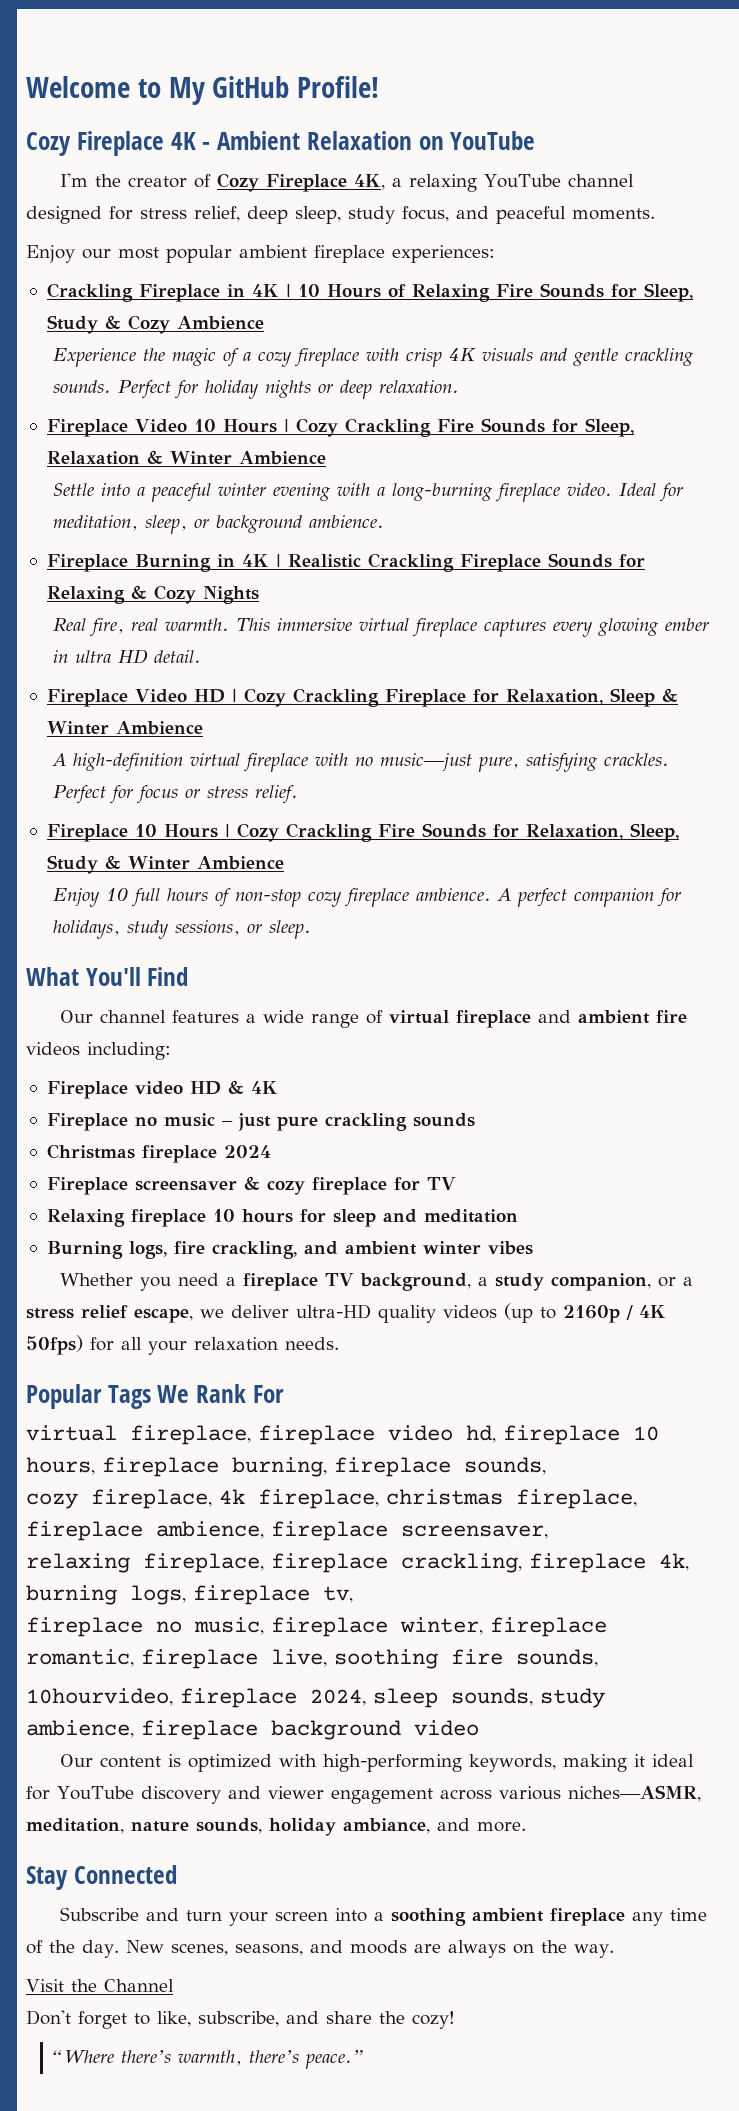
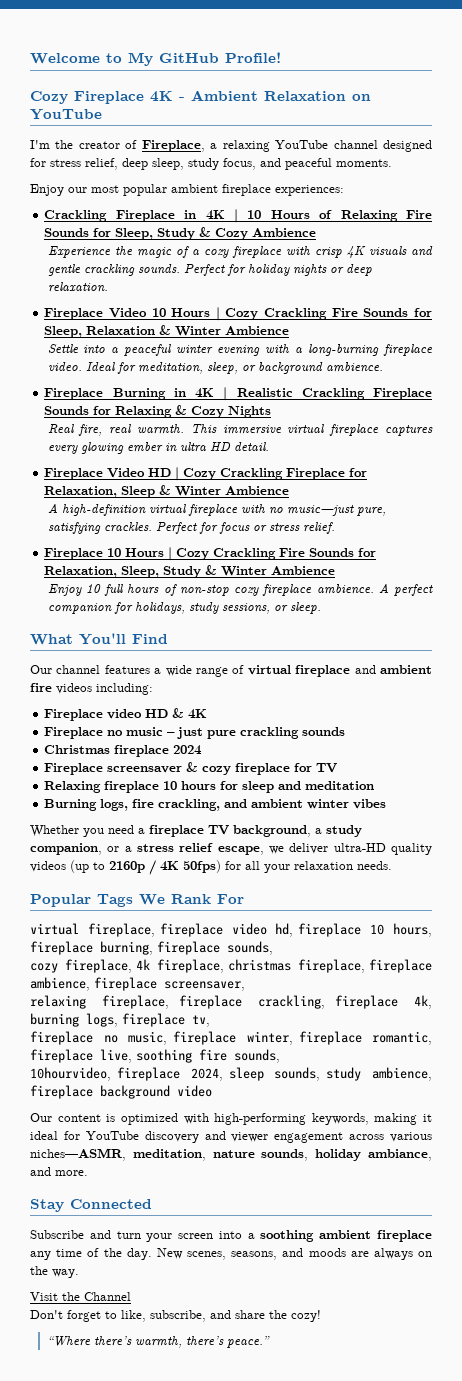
- I'm the creator of Cozy Fireplace 4K, a relaxing YouTube channel designed for stress relief, deep sleep, study focus, and peaceful moments.
+ I'm the creator of Fireplace, a relaxing YouTube channel designed for stress relief, deep sleep, study focus, and peaceful moments.

